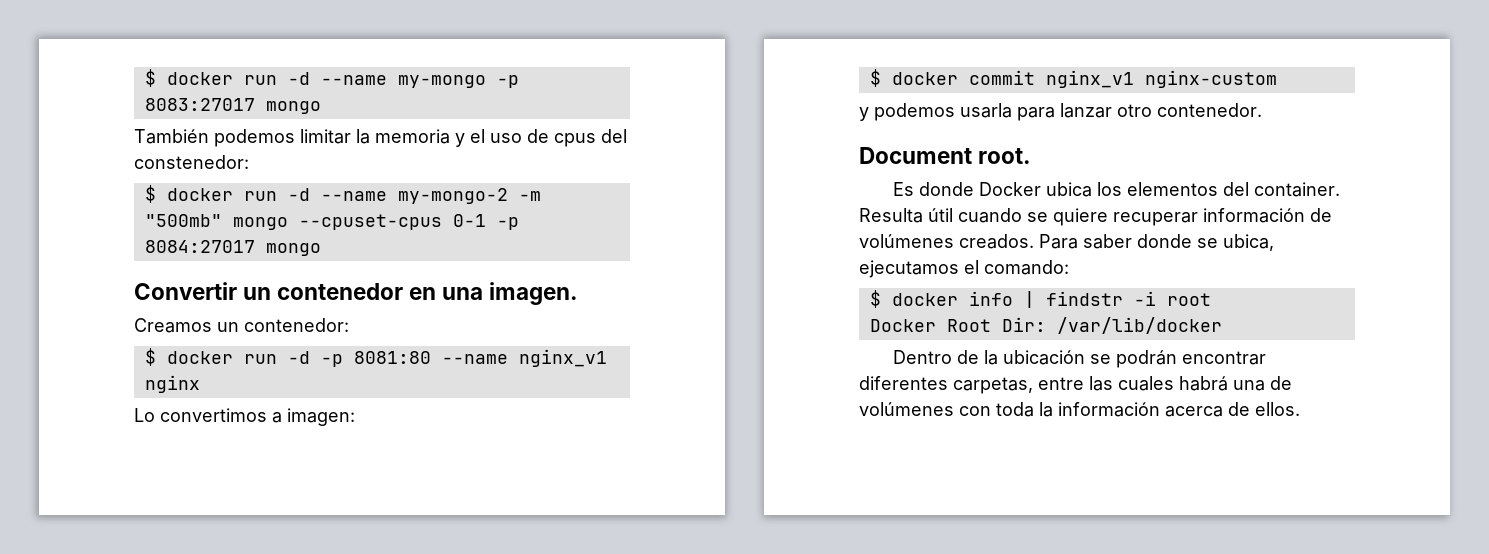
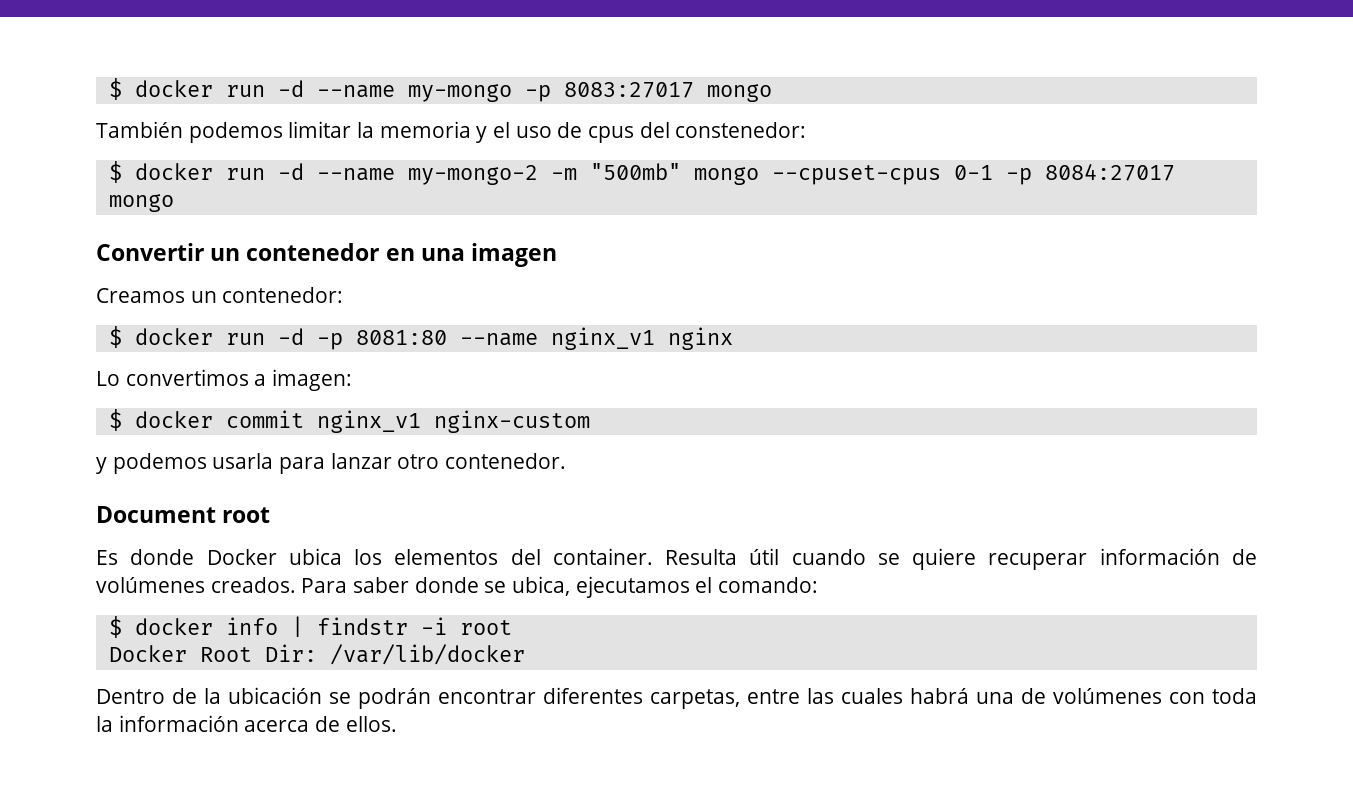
- Convertir un contenedor en una imagen.
+ Convertir un contenedor en una imagen
- Document root.
+ Document root

